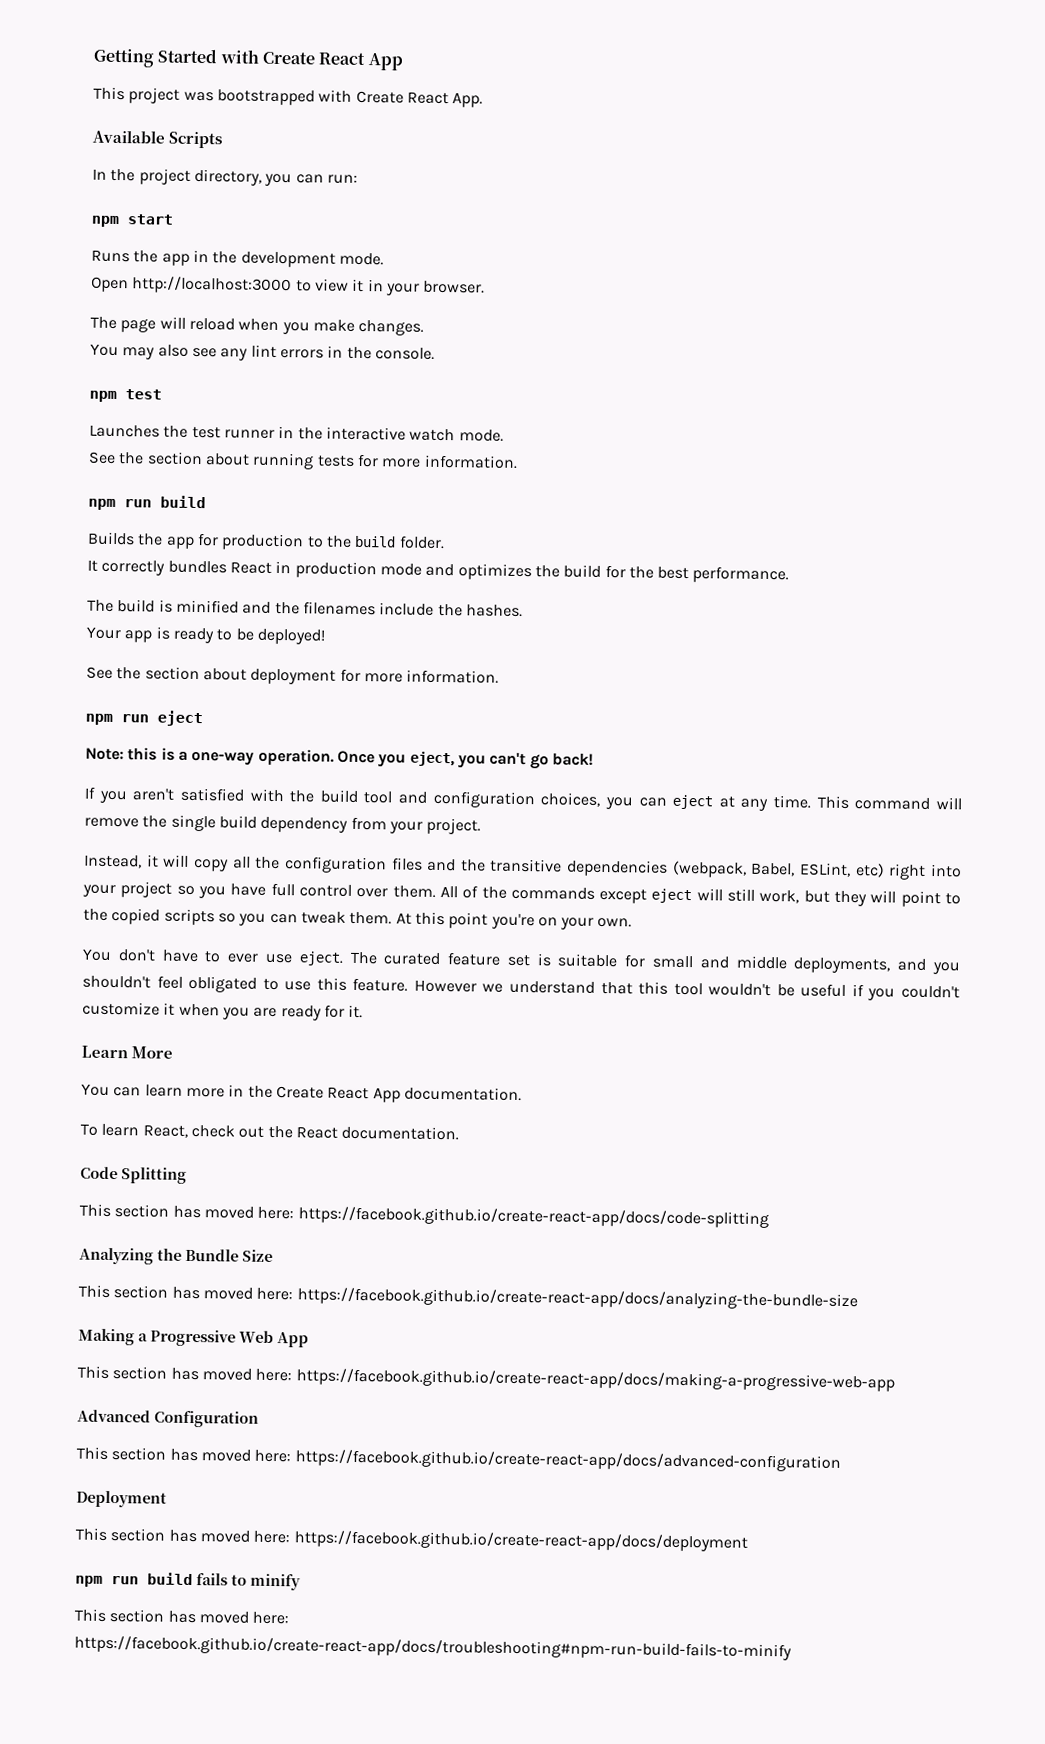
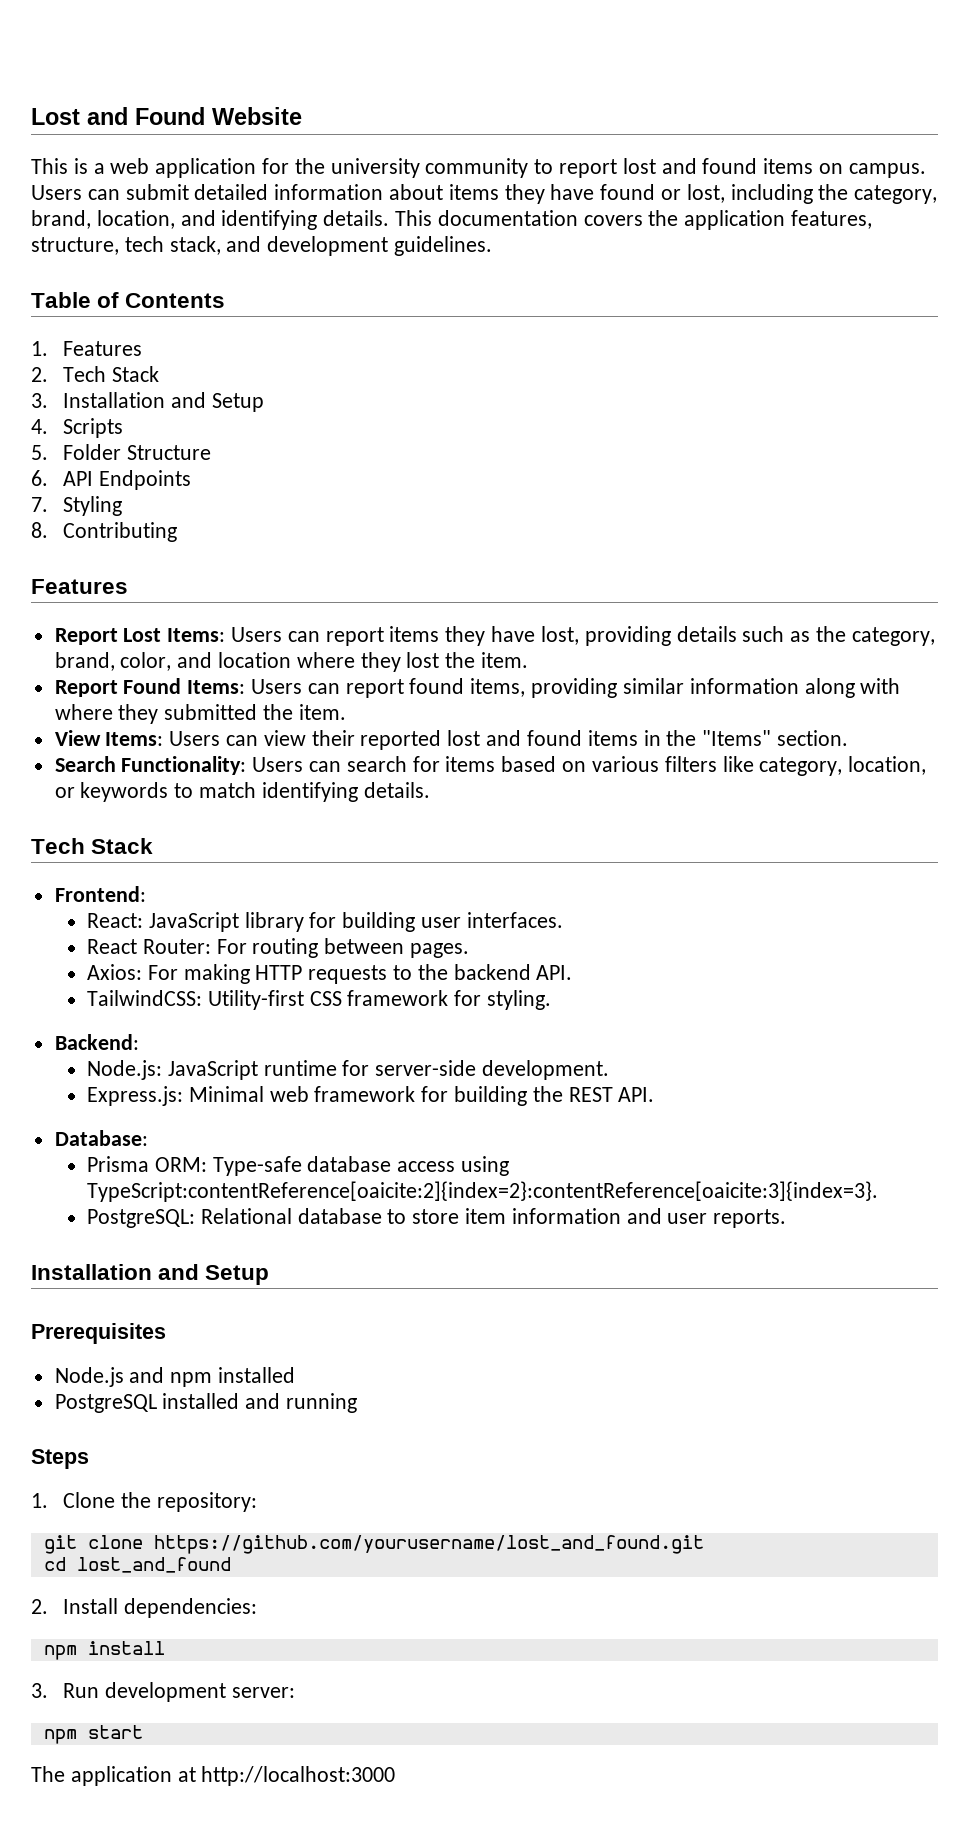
- Getting Started with Create React App
- This project was bootstrapped with Create React App.
- Available Scripts
- In the project directory, you can run:
+ Lost and Found Website
+ This is a web application for the university community to report lost and found items on campus. Users can submit detailed information about items they have found or lost, including the category, brand, location, and identifying details. This documentation covers the application features, structure, tech stack, and development guidelines.
+ Table of Contents
+ 1. Features
+ 2. Tech Stack
+ 3. Installation and Setup
+ 4. Scripts
+ 5. Folder Structure
+ 6. API Endpoints
+ 7. Styling
+ 8. Contributing
+ Features
+ Report Lost Items: Users can report items they have lost, providing details such as the category, brand, color, and location where they lost the item.
+ Report Found Items: Users can report found items, providing similar information along with where they submitted the item.
+ View Items: Users can view their reported lost and found items in the "Items" section.
+ Search Functionality: Users can search for items based on various filters like category, location, or keywords to match identifying details.
+ Tech Stack
+ Frontend:
+ React: JavaScript library for building user interfaces.
+ React Router: For routing between pages.
+ Axios: For making HTTP requests to the backend API.
+ TailwindCSS: Utility-first CSS framework for styling.
+ Backend:
+ Node.js: JavaScript runtime for server-side development.
+ Express.js: Minimal web framework for building the REST API.
+ Database:
+ Prisma ORM: Type-safe database access using TypeScript:contentReference[oaicite:2]{index=2}:contentReference[oaicite:3]{index=3}.
+ PostgreSQL: Relational database to store item information and user reports.
+ Installation and Setup
+ Prerequisites
+ Node.js and npm installed
+ PostgreSQL installed and running
+ Steps
+ 1. Clone the repository:
+ git clone https://github.com/yourusername/lost_and_found.git
+ cd lost_and_found
+ 2. Install dependencies:
+ npm install
+ 3. Run development server:
  npm start
- Runs the app in the development mode.
- Open http://localhost:3000 to view it in your browser.
- The page will reload when you make changes.
- You may also see any lint errors in the console.
- npm test
- Launches the test runner in the interactive watch mode.
- See the section about running tests for more information.
- npm run build
- Builds the app for production to the build folder.
- It correctly bundles React in production mode and optimizes the build for the best performance.
- The build is minified and the filenames include the hashes.
- Your app is ready to be deployed!
- See the section about deployment for more information.
- npm run eject
- Note: this is a one-way operation. Once you eject, you can't go back!
- If you aren't satisfied with the build tool and configuration choices, you can eject at any time. This command will remove the single build dependency from your project.
- Instead, it will copy all the configuration files and the transitive dependencies (webpack, Babel, ESLint, etc) right into your project so you have full control over them. All of the commands except eject will still work, but they will point to the copied scripts so you can tweak them. At this point you're on your own.
- You don't have to ever use eject. The curated feature set is suitable for small and middle deployments, and you shouldn't feel obligated to use this feature. However we understand that this tool wouldn't be useful if you couldn't customize it when you are ready for it.
- Learn More
- You can learn more in the Create React App documentation.
- To learn React, check out the React documentation.
- Code Splitting
- This section has moved here: https://facebook.github.io/create-react-app/docs/code-splitting
- Analyzing the Bundle Size
- This section has moved here: https://facebook.github.io/create-react-app/docs/analyzing-the-bundle-size
- Making a Progressive Web App
- This section has moved here: https://facebook.github.io/create-react-app/docs/making-a-progressive-web-app
- Advanced Configuration
- This section has moved here: https://facebook.github.io/create-react-app/docs/advanced-configuration
- Deployment
- This section has moved here: https://facebook.github.io/create-react-app/docs/deployment
- npm run build fails to minify
- This section has moved here: https://facebook.github.io/create-react-app/docs/troubleshooting#npm-run-build-fails-to-minify
+ The application at http://localhost:3000

